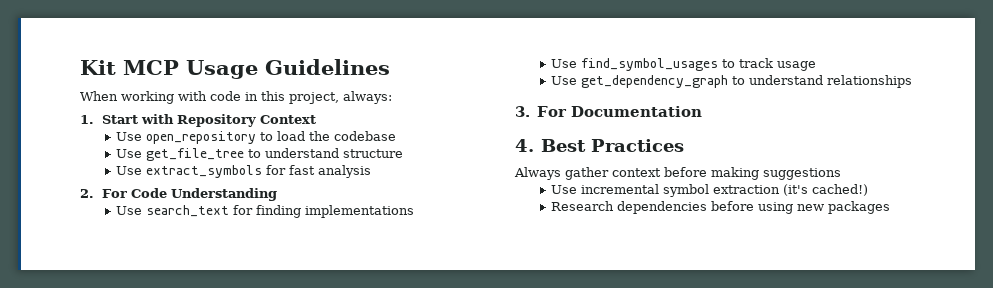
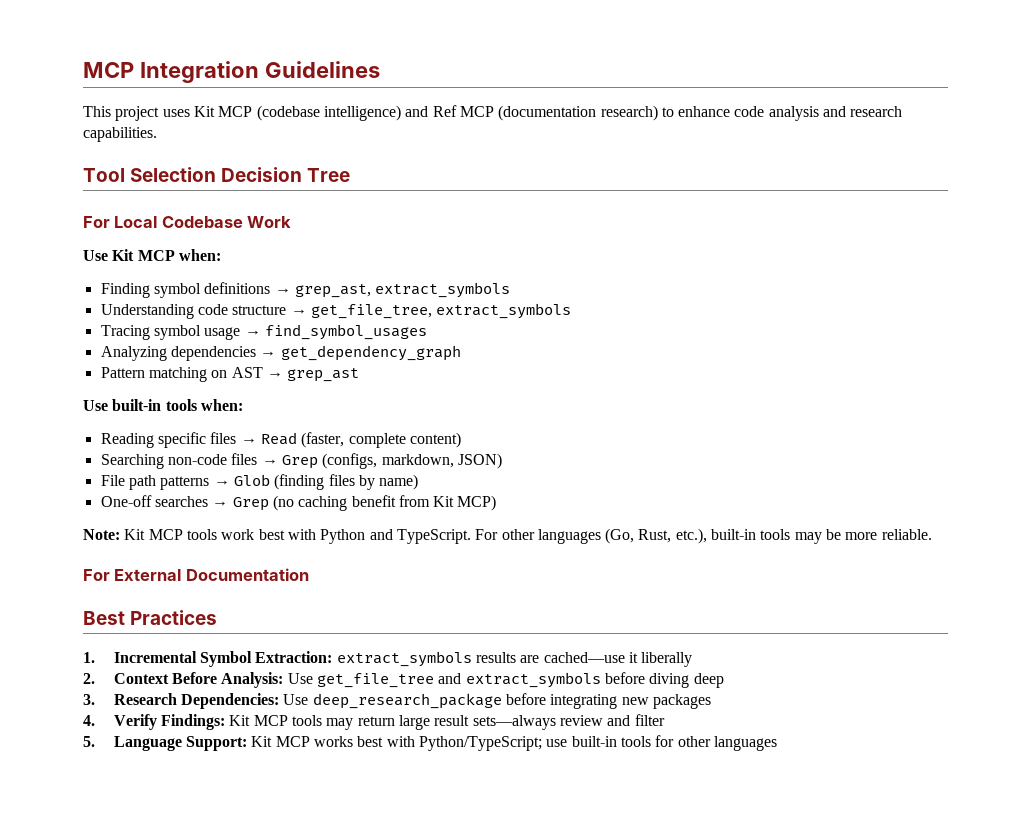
- Kit MCP Usage Guidelines
- When working with code in this project, always:
- 1. Start with Repository Context
- Use open_repository to load the codebase
- Use get_file_tree to understand structure
- Use extract_symbols for fast analysis
- 2. For Code Understanding
- Use search_text for finding implementations
- Use find_symbol_usages to track usage
- Use get_dependency_graph to understand relationships
- 3. For Documentation
+ MCP Integration Guidelines
+ This project uses Kit MCP (codebase intelligence) and Ref MCP (documentation research) to enhance code analysis and research capabilities.
+ Tool Selection Decision Tree
+ For Local Codebase Work
+ Use Kit MCP when:
+ Finding symbol definitions → grep_ast, extract_symbols
+ Understanding code structure → get_file_tree, extract_symbols
+ Tracing symbol usage → find_symbol_usages
+ Analyzing dependencies → get_dependency_graph
+ Pattern matching on AST → grep_ast
+ Use built-in tools when:
+ Reading specific files → Read (faster, complete content)
+ Searching non-code files → Grep (configs, markdown, JSON)
+ File path patterns → Glob (finding files by name)
+ One-off searches → Grep (no caching benefit from Kit MCP)
+ Note: Kit MCP tools work best with Python and TypeScript. For other languages (Go, Rust, etc.), built-in tools may be more reliable.
+ For External Documentation
- 4. Best Practices
+ Best Practices
- Always gather context before making suggestions
- Use incremental symbol extraction (it's cached!)
- Research dependencies before using new packages
+ 1. Incremental Symbol Extraction: extract_symbols results are cached—use it liberally
+ 2. Context Before Analysis: Use get_file_tree and extract_symbols before diving deep
+ 3. Research Dependencies: Use deep_research_package before integrating new packages
+ 4. Verify Findings: Kit MCP tools may return large result sets—always review and filter
+ 5. Language Support: Kit MCP works best with Python/TypeScript; use built-in tools for other languages

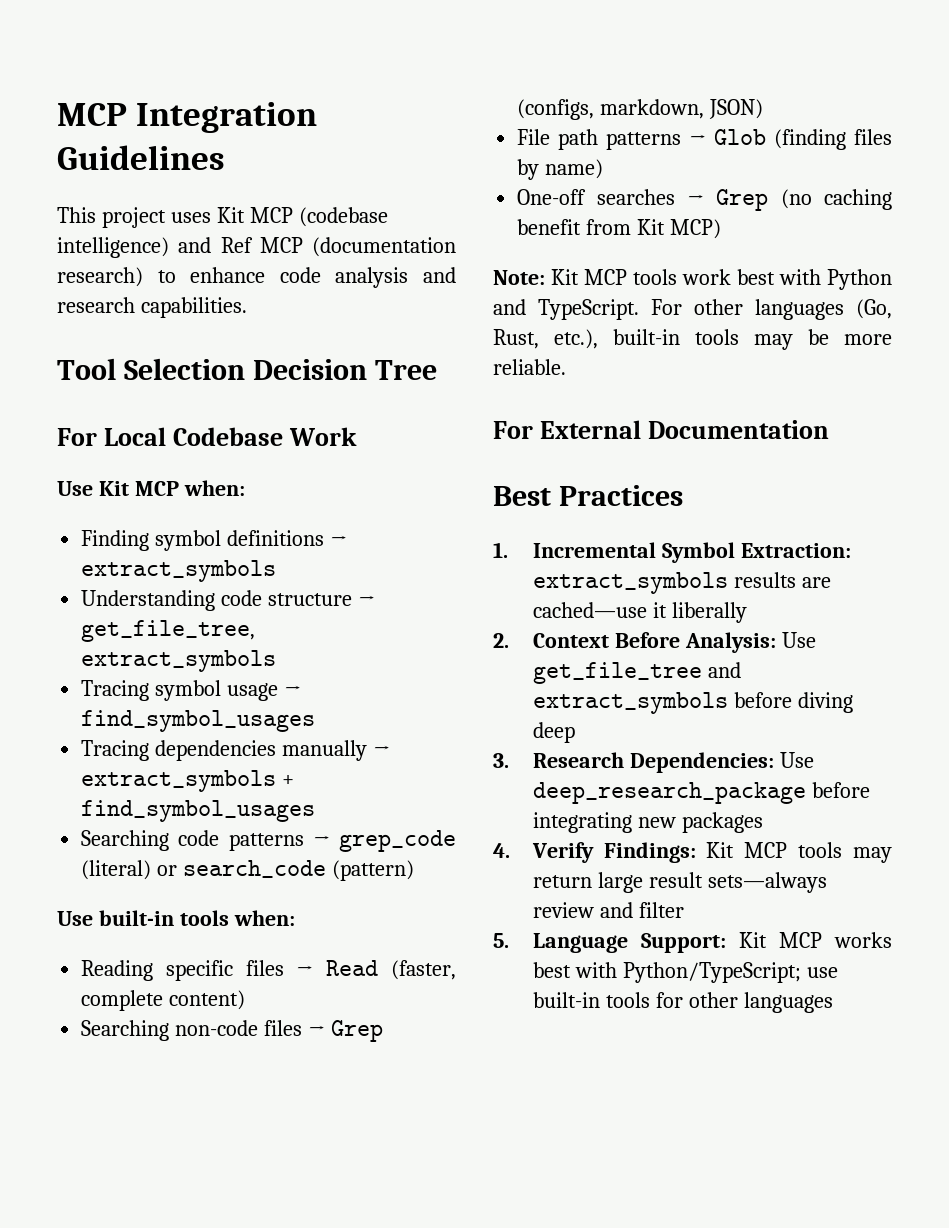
- Finding symbol definitions → grep_ast, extract_symbols
+ Finding symbol definitions → extract_symbols
- Analyzing dependencies → get_dependency_graph
- Pattern matching on AST → grep_ast
+ Tracing dependencies manually → extract_symbols + find_symbol_usages
+ Searching code patterns → grep_code (literal) or search_code (pattern)

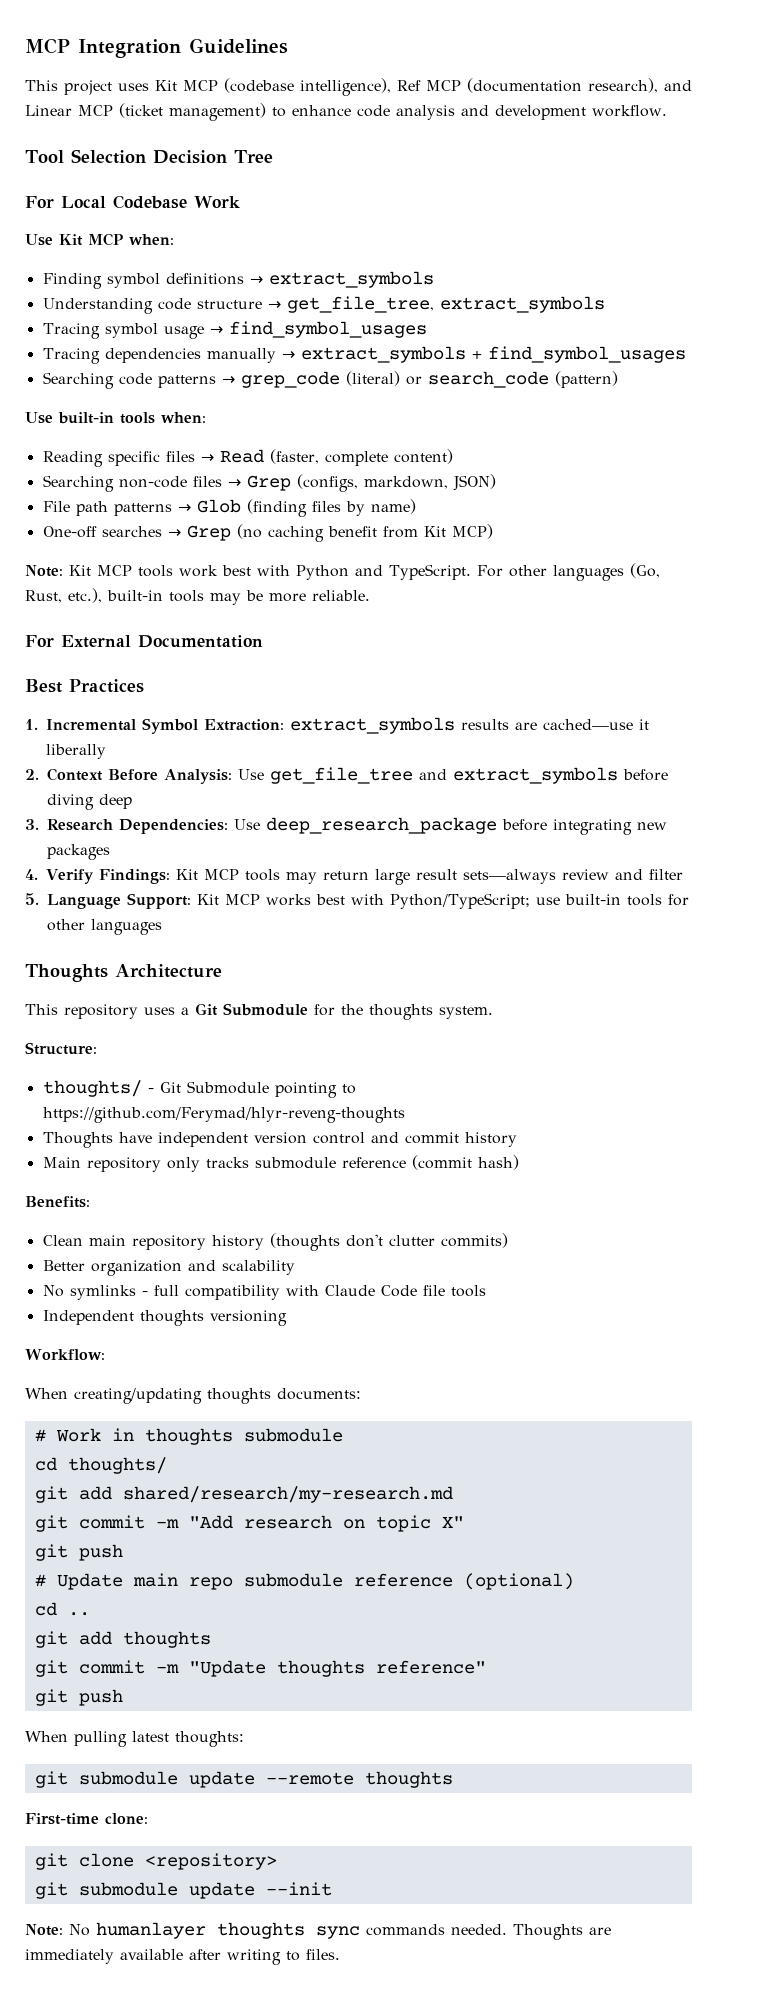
- This project uses Kit MCP (codebase intelligence) and Ref MCP (documentation research) to enhance code analysis and research capabilities.
+ This project uses Kit MCP (codebase intelligence), Ref MCP (documentation research), and Linear MCP (ticket management) to enhance code analysis and development workflow.
+ Thoughts Architecture
+ This repository uses a Git Submodule for the thoughts system.
+ Structure:
+ thoughts/ - Git Submodule pointing to https://github.com/Ferymad/hlyr-reveng-thoughts
+ Thoughts have independent version control and commit history
+ Main repository only tracks submodule reference (commit hash)
+ Benefits:
+ Clean main repository history (thoughts don't clutter commits)
+ Better organization and scalability
+ No symlinks - full compatibility with Claude Code file tools
+ Independent thoughts versioning
+ Workflow:
+ When creating/updating thoughts documents:
+ # Work in thoughts submodule
+ cd thoughts/
+ git add shared/research/my-research.md
+ git commit -m "Add research on topic X"
+ git push
+ # Update main repo submodule reference (optional)
+ cd ..
+ git add thoughts
+ git commit -m "Update thoughts reference"
+ git push
+ When pulling latest thoughts:
+ git submodule update --remote thoughts
+ First-time clone:
+ git clone <repository>
+ git submodule update --init
+ Note: No humanlayer thoughts sync commands needed. Thoughts are immediately available after writing to files.

